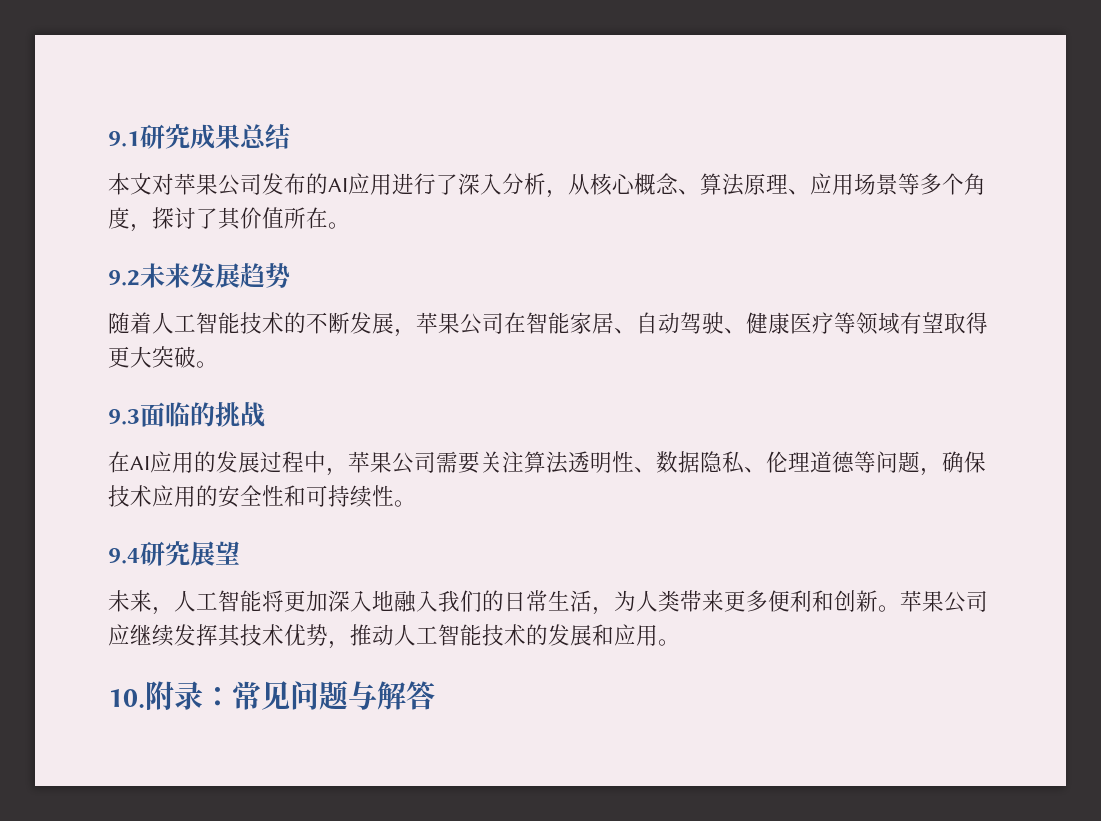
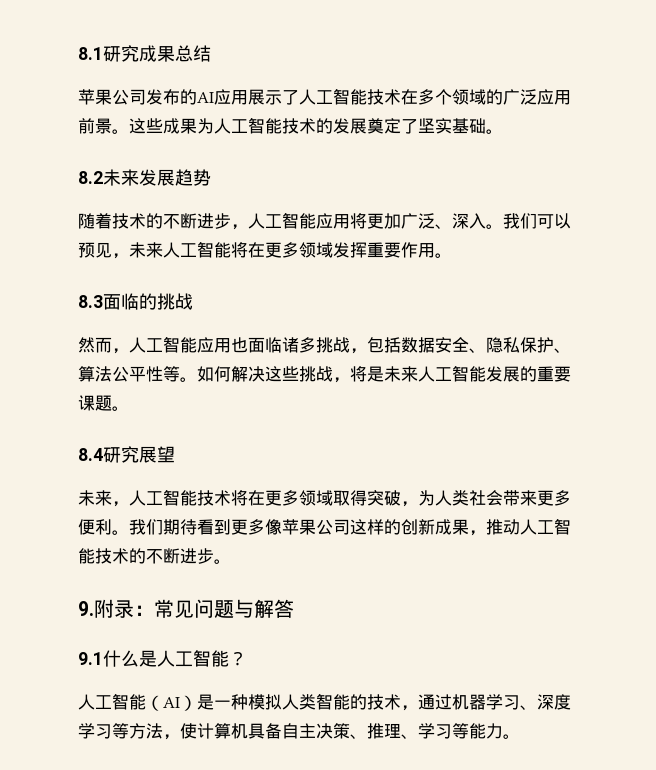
- 9.1研究成果总结
+ 8.1研究成果总结
- 本文对苹果公司发布的AI应用进行了深入分析，从核心概念、算法原理、应用场景等多个角度，探讨了其价值所在。
- 9.2未来发展趋势
+ 苹果公司发布的AI应用展示了人工智能技术在多个领域的广泛应用前景。这些成果为人工智能技术的发展奠定了坚实基础。
+ 8.2未来发展趋势
- 随着人工智能技术的不断发展，苹果公司在智能家居、自动驾驶、健康医疗等领域有望取得更大突破。
- 9.3面临的挑战
+ 随着技术的不断进步，人工智能应用将更加广泛、深入。我们可以预见，未来人工智能将在更多领域发挥重要作用。
+ 8.3面临的挑战
- 在AI应用的发展过程中，苹果公司需要关注算法透明性、数据隐私、伦理道德等问题，确保技术应用的安全性和可持续性。
- 9.4研究展望
+ 然而，人工智能应用也面临诸多挑战，包括数据安全、隐私保护、算法公平性等。如何解决这些挑战，将是未来人工智能发展的重要课题。
+ 8.4研究展望
- 未来，人工智能将更加深入地融入我们的日常生活，为人类带来更多便利和创新。苹果公司应继续发挥其技术优势，推动人工智能技术的发展和应用。
- 10.附录：常见问题与解答
+ 未来，人工智能技术将在更多领域取得突破，为人类社会带来更多便利。我们期待看到更多像苹果公司这样的创新成果，推动人工智能技术的不断进步。
+ 9.附录：常见问题与解答
+ 9.1什么是人工智能？
+ 人工智能（AI）是一种模拟人类智能的技术，通过机器学习、深度学习等方法，使计算机具备自主决策、推理、学习等能力。

